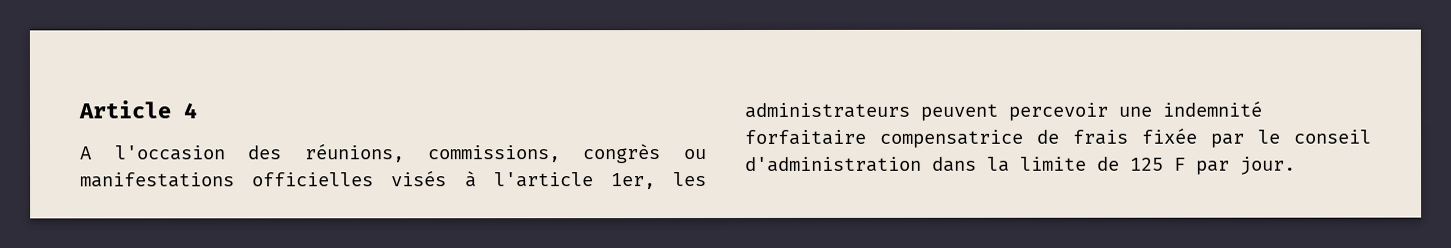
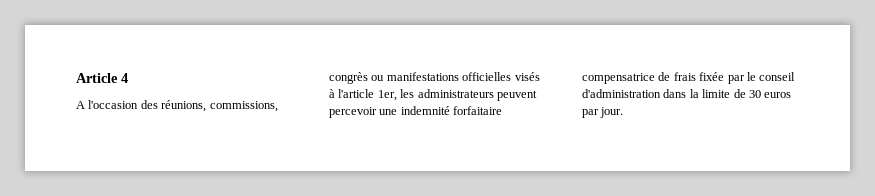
- A l'occasion des réunions, commissions, congrès ou manifestations officielles visés à l'article 1er, les administrateurs peuvent percevoir une indemnité forfaitaire compensatrice de frais fixée par le conseil d'administration dans la limite de 125 F par jour.
+ A l'occasion des réunions, commissions, congrès ou manifestations officielles visés à l'article 1er, les administrateurs peuvent percevoir une indemnité forfaitaire compensatrice de frais fixée par le conseil d'administration dans la limite de 30 euros par jour.

